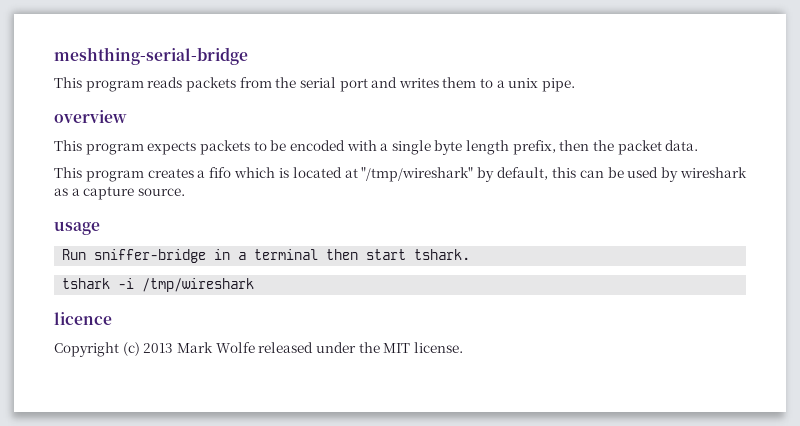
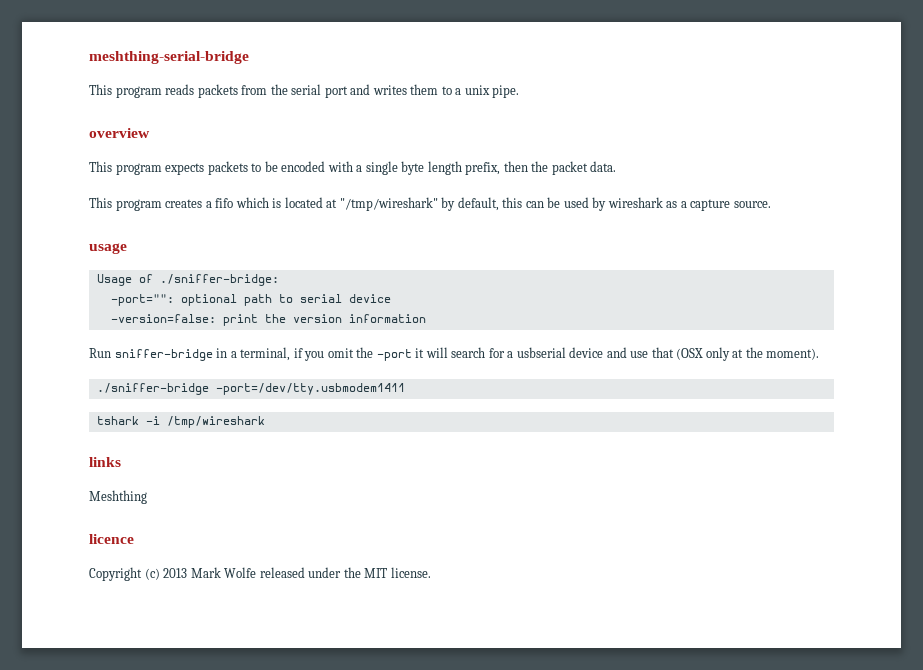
- Run sniffer-bridge in a terminal then start tshark.
+ Usage of ./sniffer-bridge:
+ -port="": optional path to serial device
+ -version=false: print the version information
+ Run sniffer-bridge in a terminal, if you omit the -port it will search for a usbserial device and use that (OSX only at the moment).
+ ./sniffer-bridge -port=/dev/tty.usbmodem1411
+ links
+ Meshthing

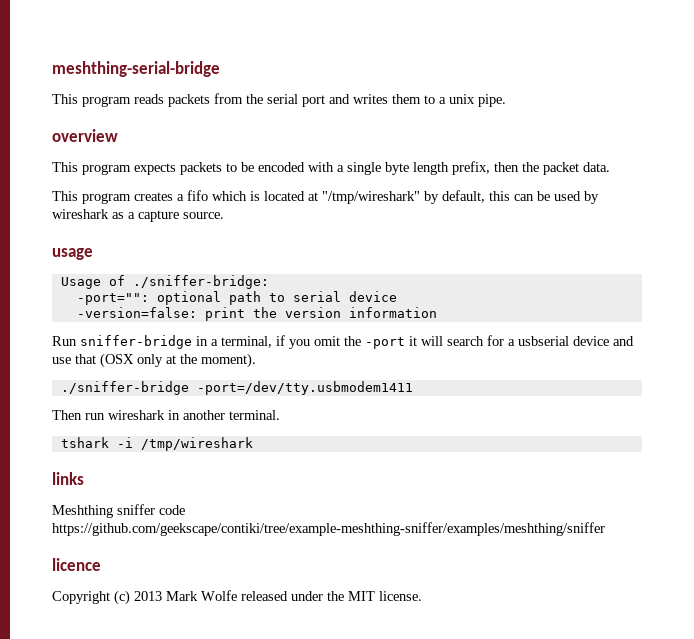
+ Then run wireshark in another terminal.
- Meshthing
+ Meshthing sniffer code https://github.com/geekscape/contiki/tree/example-meshthing-sniffer/examples/meshthing/sniffer

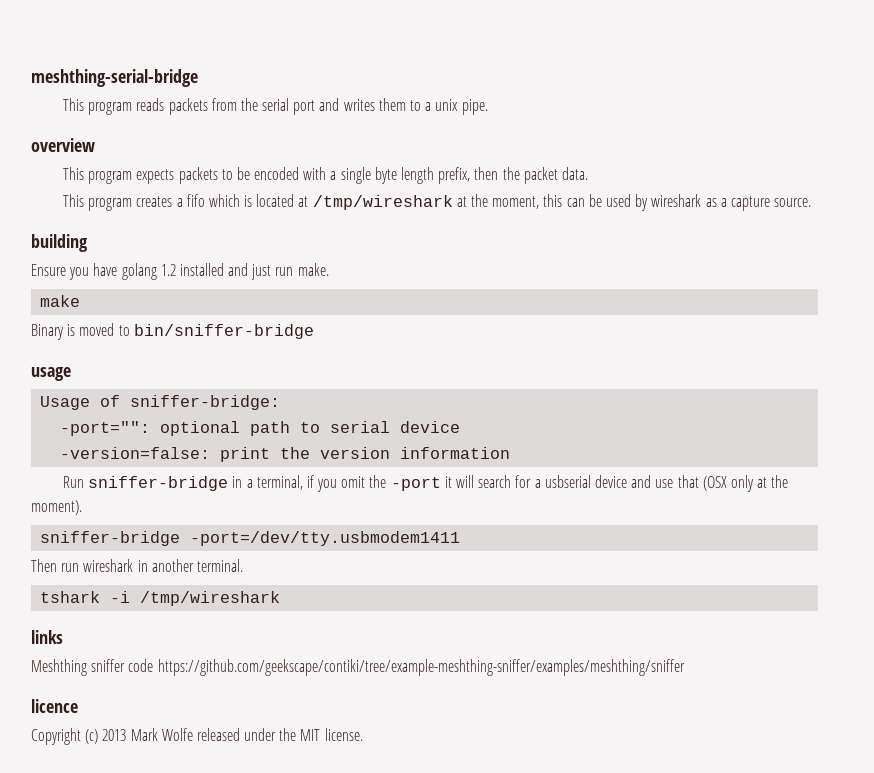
- This program creates a fifo which is located at "/tmp/wireshark" by default, this can be used by wireshark as a capture source.
+ This program creates a fifo which is located at /tmp/wireshark at the moment, this can be used by wireshark as a capture source.
+ building
+ Ensure you have golang 1.2 installed and just run make.
+ make
+ Binary is moved to bin/sniffer-bridge
- Usage of ./sniffer-bridge:
+ Usage of sniffer-bridge:
- ./sniffer-bridge -port=/dev/tty.usbmodem1411
+ sniffer-bridge -port=/dev/tty.usbmodem1411

